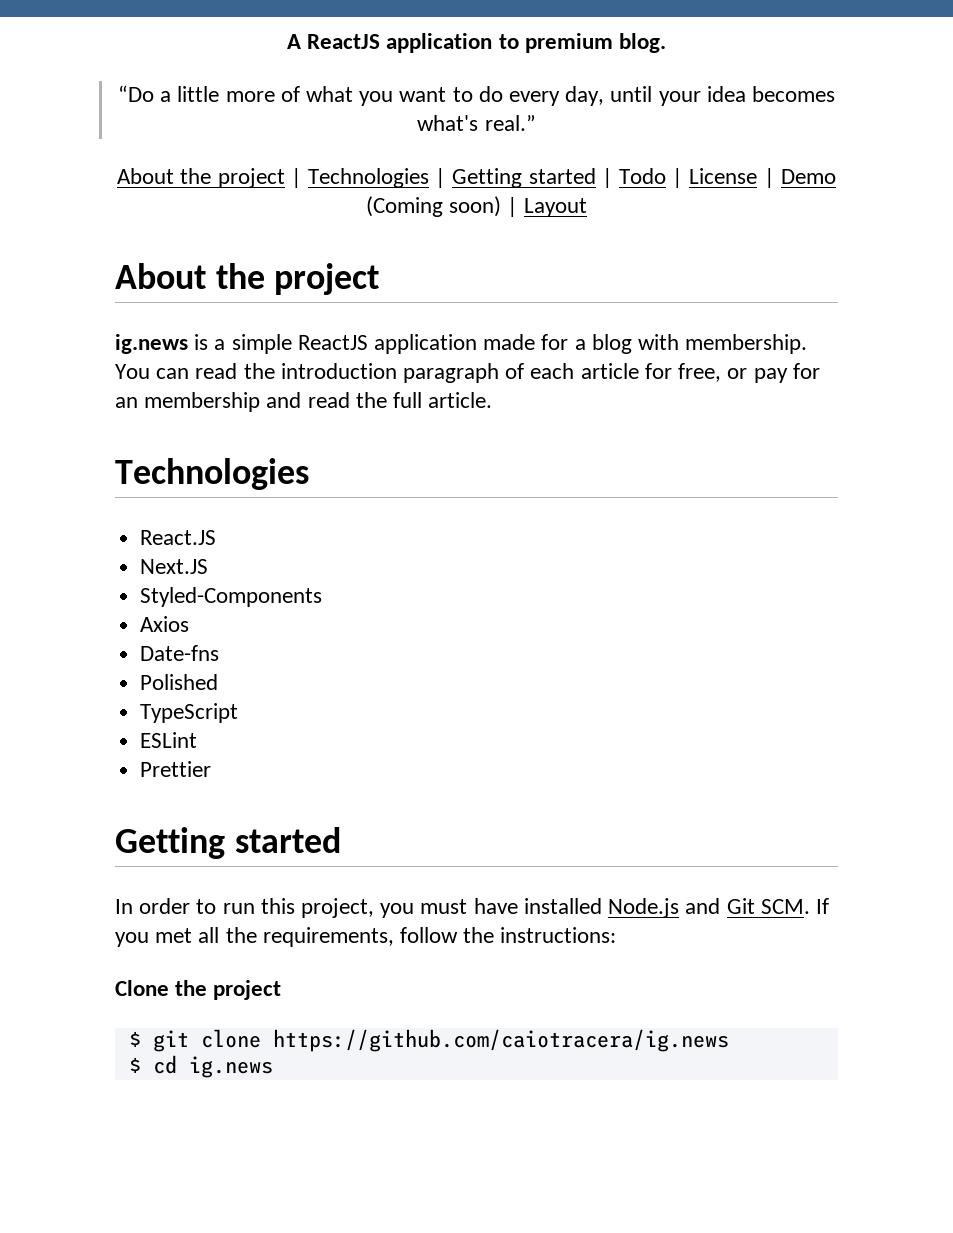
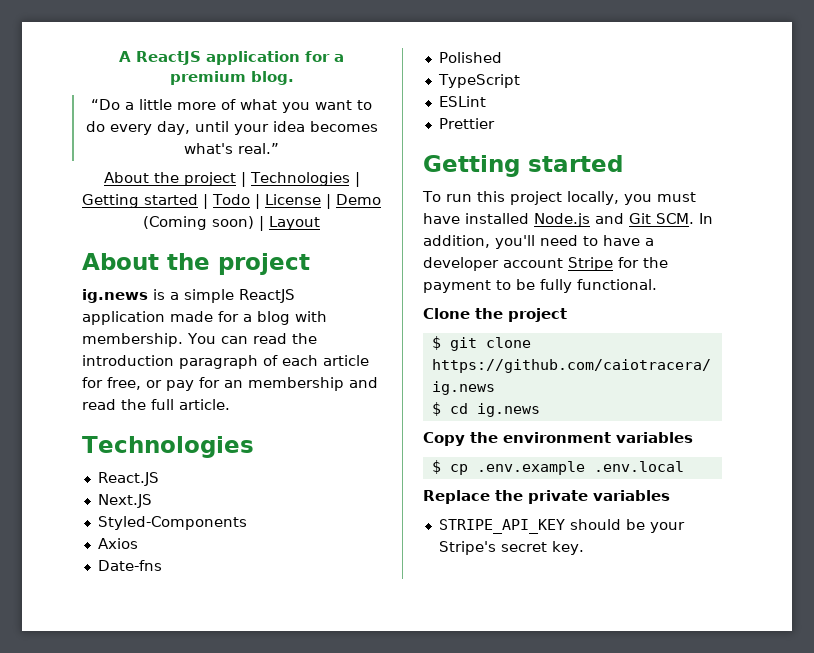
- A ReactJS application to premium blog.
+ A ReactJS application for a premium blog.
- In order to run this project, you must have installed Node.js and Git SCM. If you met all the requirements, follow the instructions:
+ To run this project locally, you must have installed Node.js and Git SCM. In addition, you'll need to have a developer account Stripe for the payment to be fully functional.
+ Copy the environment variables
+ $ cp .env.example .env.local
+ Replace the private variables
+ STRIPE_API_KEY should be your Stripe's secret key.

